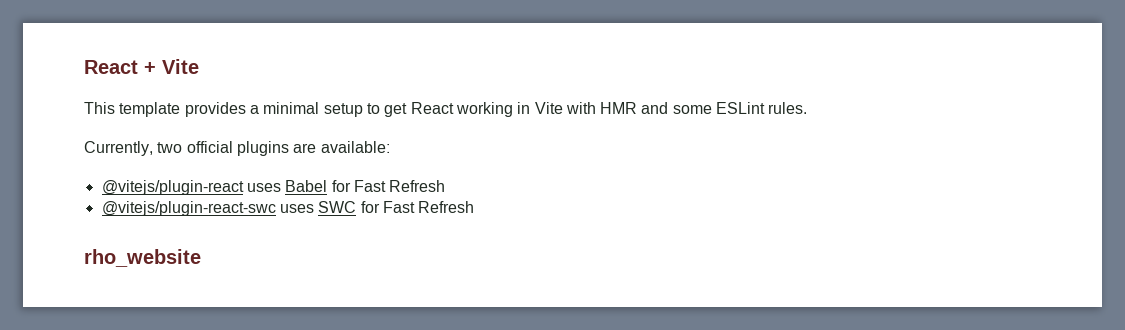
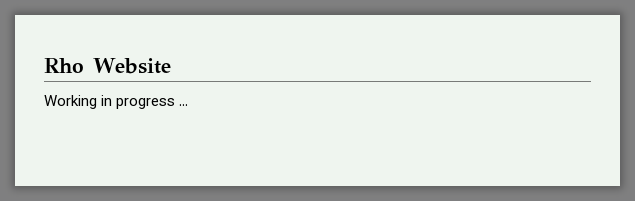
- React + Vite
- This template provides a minimal setup to get React working in Vite with HMR and some ESLint rules.
- Currently, two official plugins are available:
- @vitejs/plugin-react uses Babel for Fast Refresh
- @vitejs/plugin-react-swc uses SWC for Fast Refresh
- rho_website
+ Rho Website
+ Working in progress ...

